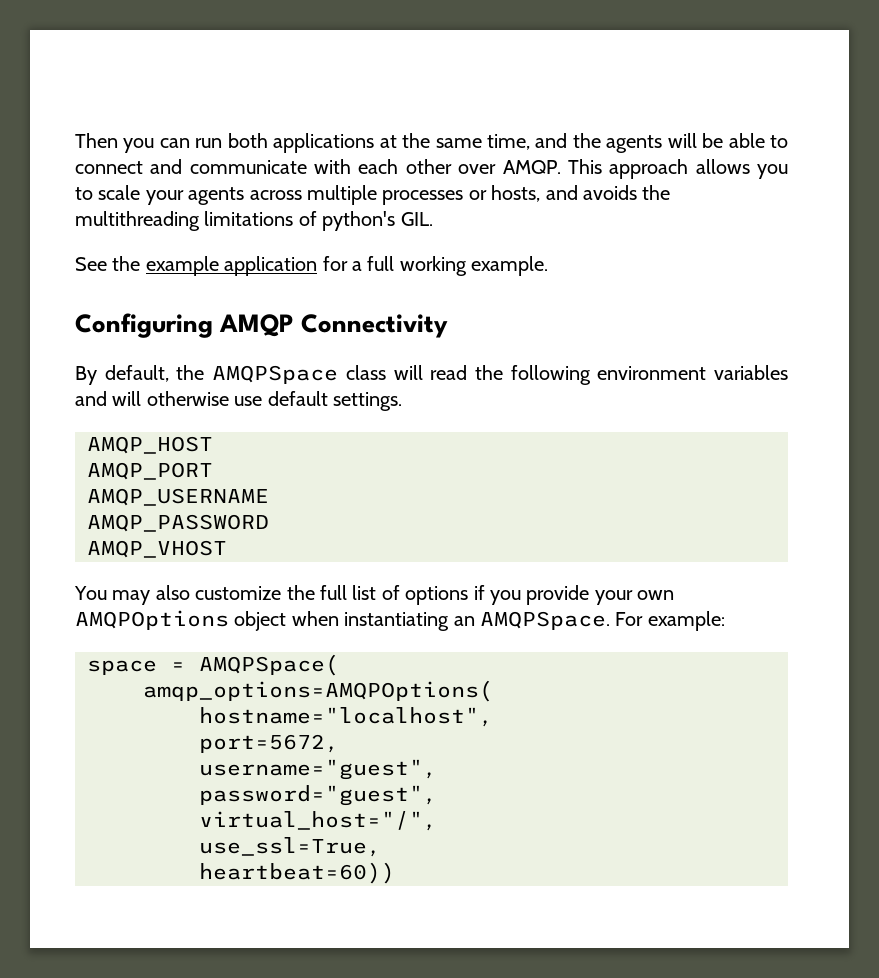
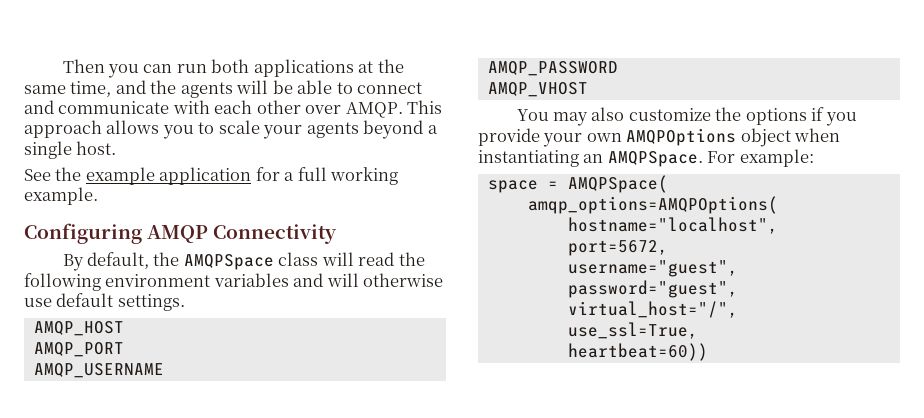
- This approach allows you to scale your agents across multiple processes or hosts, and avoids the multithreading limitations of python's GIL.
+ This approach allows you to scale your agents beyond a single host.
- You may also customize the full list of options if you provide your own AMQPOptions object when instantiating an AMQPSpace.
+ You may also customize the options if you provide your own AMQPOptions object when instantiating an AMQPSpace.

